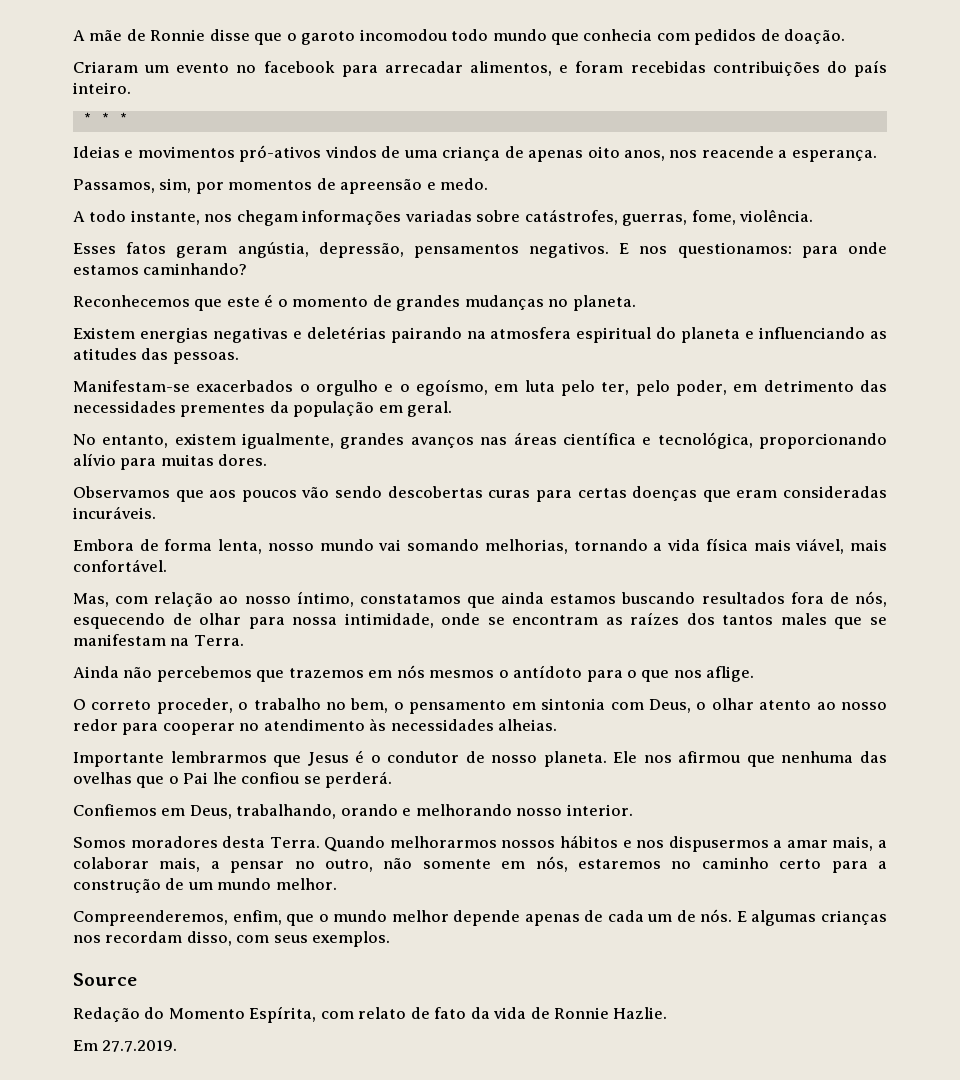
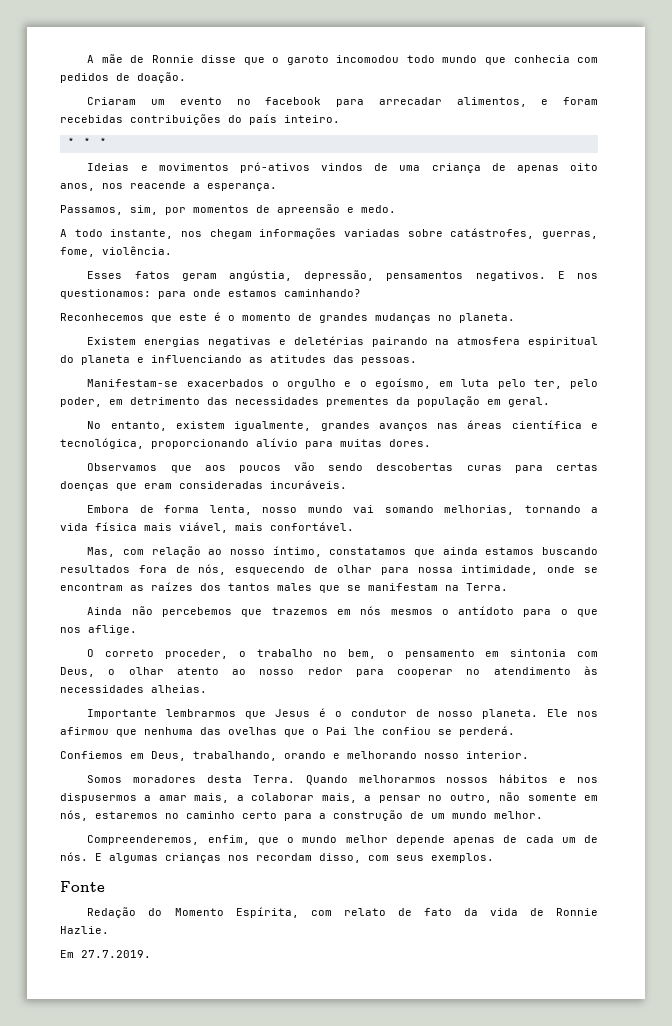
- Source
+ Fonte

